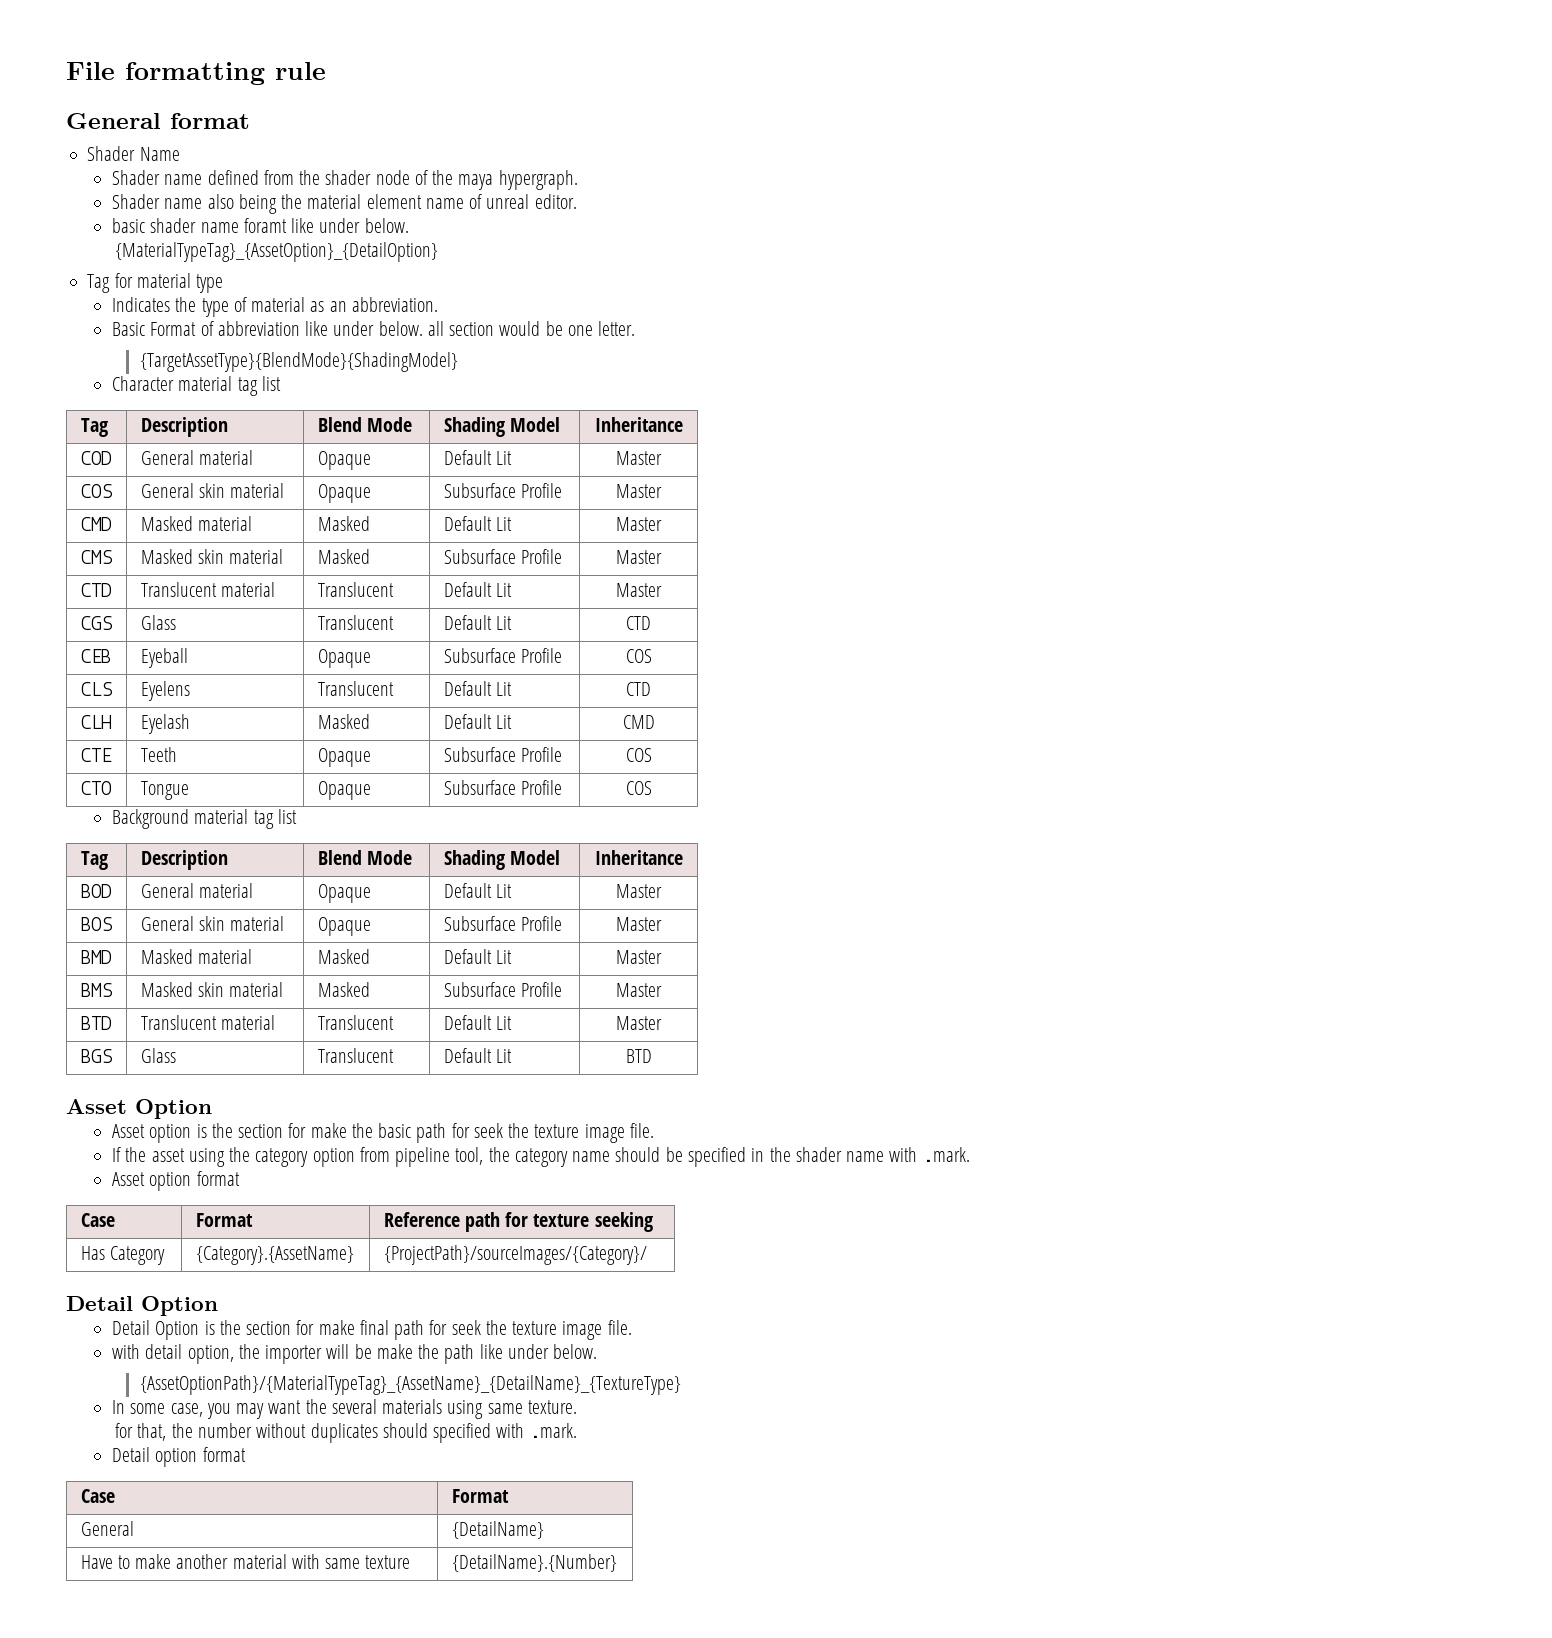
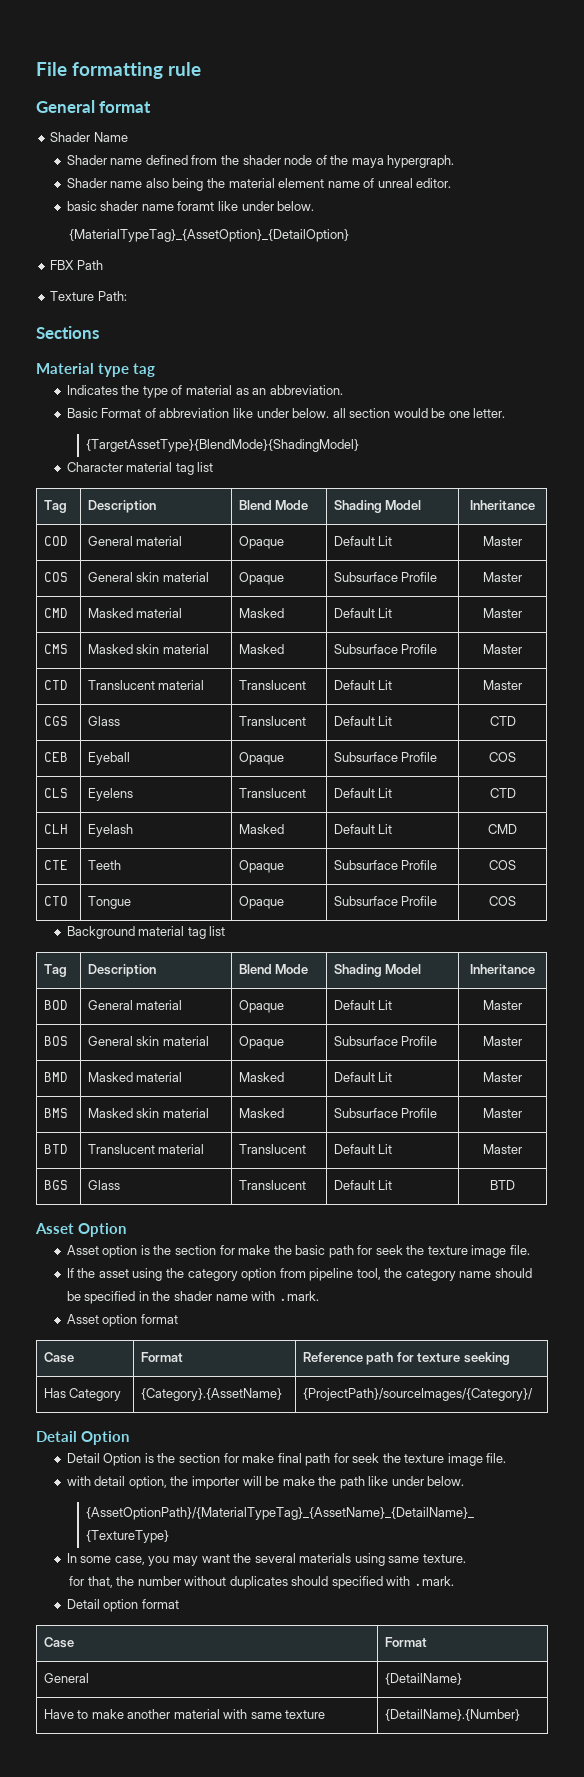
- Tag for material type
+ FBX Path
+ Texture Path:
+ Sections
+ Material type tag

